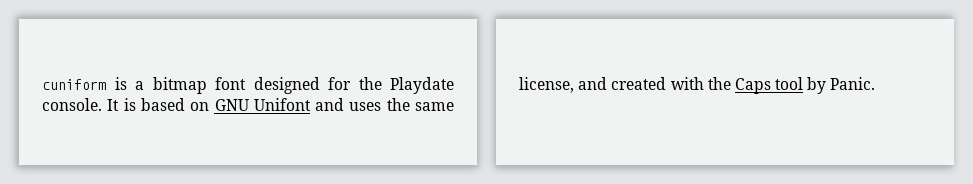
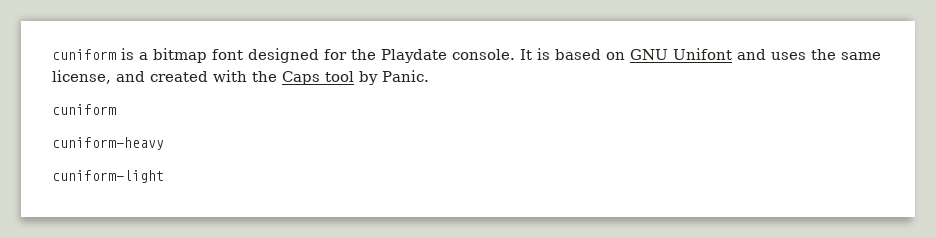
  It is based on GNU Unifont and uses the same license, and created with the Caps tool by Panic.
+ cuniform
+ cuniform-heavy
+ cuniform-light

